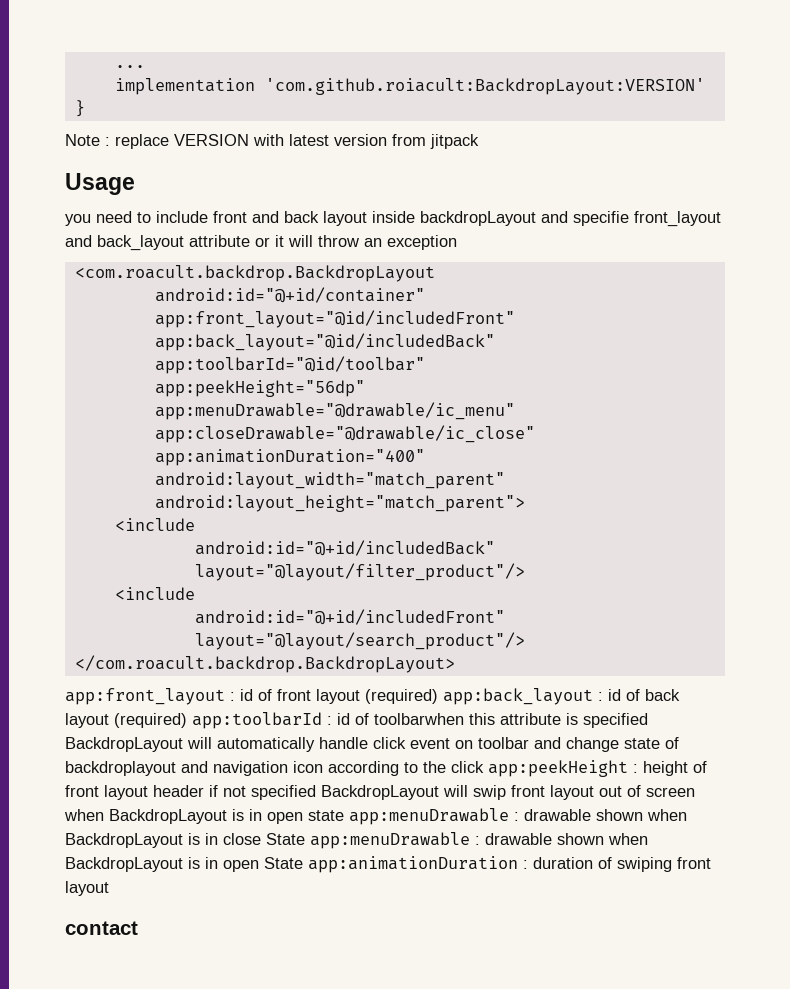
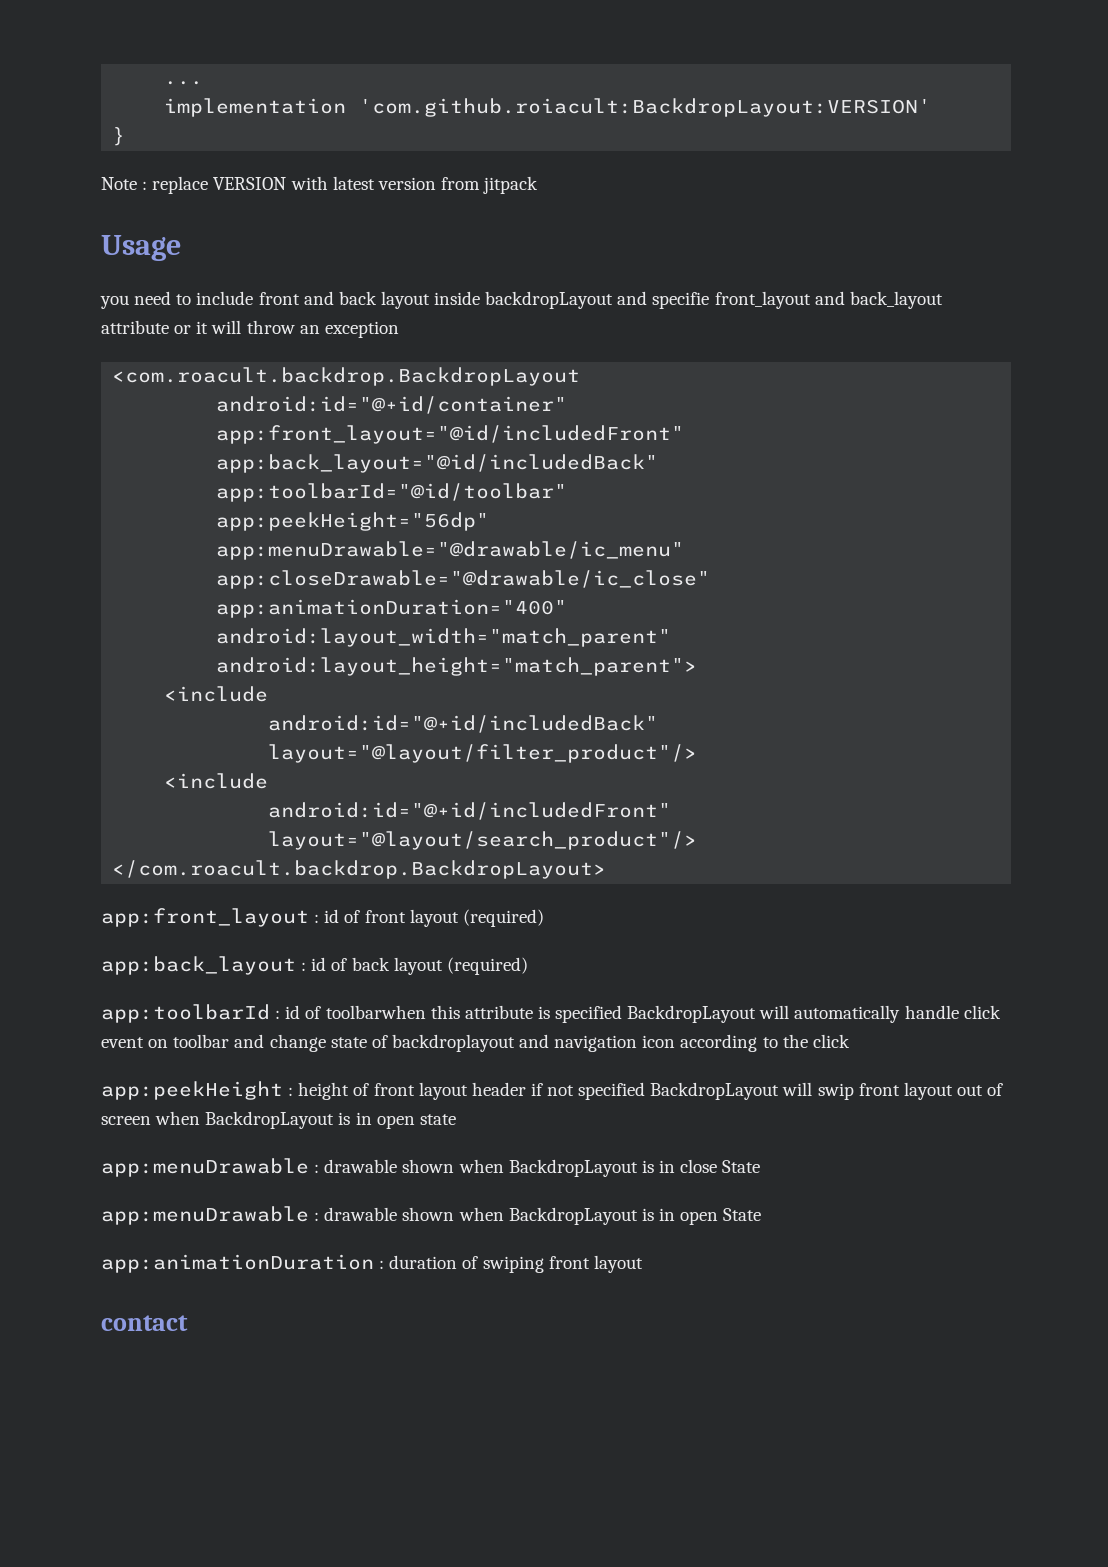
- id of front layout (required) app:back_layout :
+ id of front layout (required)
+ app:back_layout :
- id of back layout (required) app:toolbarId :
+ id of back layout (required)
+ app:toolbarId :
- id of toolbarwhen this attribute is specified BackdropLayout will automatically handle click event on toolbar and change state of backdroplayout and navigation icon according to the click app:peekHeight :
+ id of toolbarwhen this attribute is specified BackdropLayout will automatically handle click event on toolbar and change state of backdroplayout and navigation icon according to the click
+ app:peekHeight :
- height of front layout header if not specified BackdropLayout will swip front layout out of screen when BackdropLayout is in open state app:menuDrawable :
+ height of front layout header if not specified BackdropLayout will swip front layout out of screen when BackdropLayout is in open state
+ app:menuDrawable :
- drawable shown when BackdropLayout is in close State app:menuDrawable :
+ drawable shown when BackdropLayout is in close State
+ app:menuDrawable :
- drawable shown when BackdropLayout is in open State app:animationDuration :
+ drawable shown when BackdropLayout is in open State
+ app:animationDuration :

